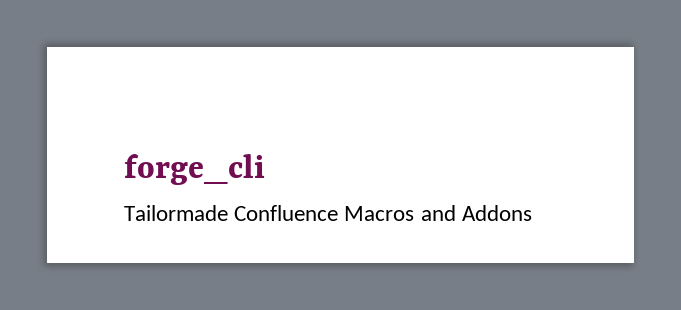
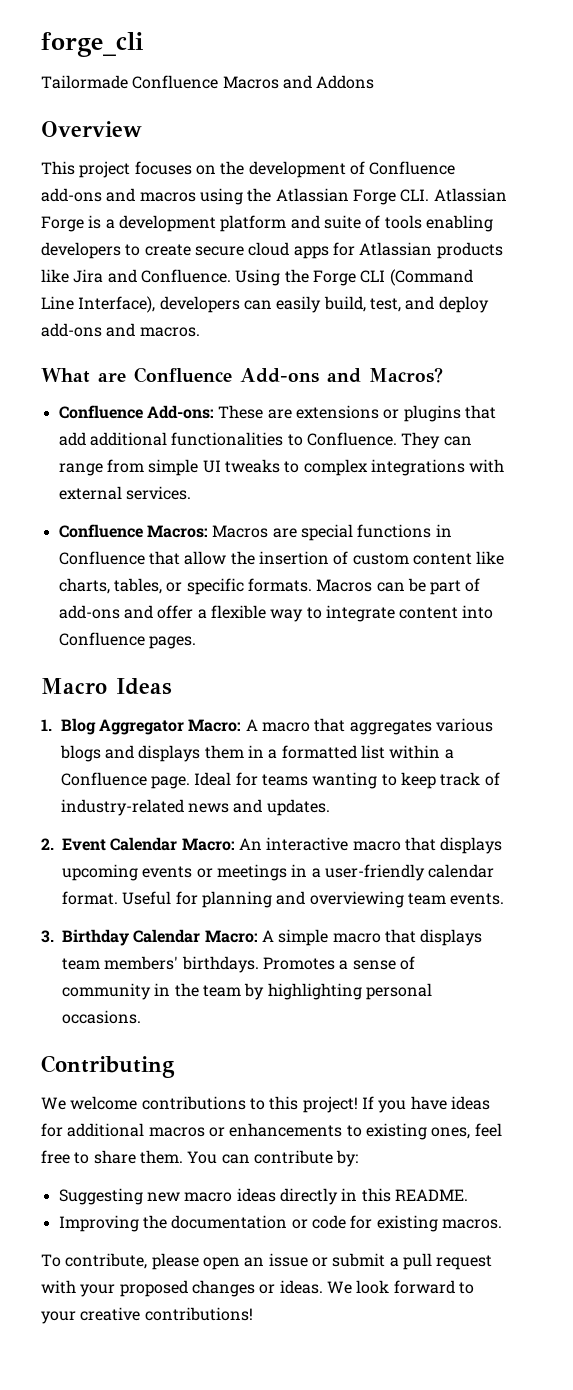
+ Overview
+ This project focuses on the development of Confluence add-ons and macros using the Atlassian Forge CLI. Atlassian Forge is a development platform and suite of tools enabling developers to create secure cloud apps for Atlassian products like Jira and Confluence. Using the Forge CLI (Command Line Interface), developers can easily build, test, and deploy add-ons and macros.
+ What are Confluence Add-ons and Macros?
+ Confluence Add-ons: These are extensions or plugins that add additional functionalities to Confluence. They can range from simple UI tweaks to complex integrations with external services.
+ Confluence Macros: Macros are special functions in Confluence that allow the insertion of custom content like charts, tables, or specific formats. Macros can be part of add-ons and offer a flexible way to integrate content into Confluence pages.
+ Macro Ideas
+ 1. Blog Aggregator Macro: A macro that aggregates various blogs and displays them in a formatted list within a Confluence page. Ideal for teams wanting to keep track of industry-related news and updates.
+ 2. Event Calendar Macro: An interactive macro that displays upcoming events or meetings in a user-friendly calendar format. Useful for planning and overviewing team events.
+ 3. Birthday Calendar Macro: A simple macro that displays team members' birthdays. Promotes a sense of community in the team by highlighting personal occasions.
+ Contributing
+ We welcome contributions to this project! If you have ideas for additional macros or enhancements to existing ones, feel free to share them. You can contribute by:
+ Suggesting new macro ideas directly in this README.
+ Improving the documentation or code for existing macros.
+ To contribute, please open an issue or submit a pull request with your proposed changes or ideas. We look forward to your creative contributions!

